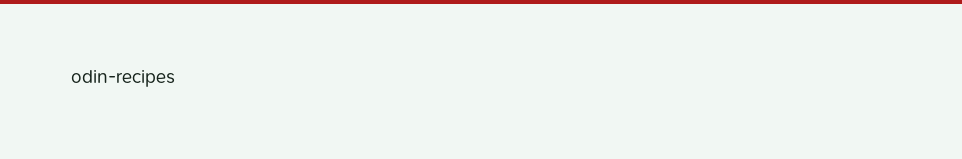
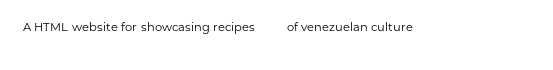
- odin-recipes
+ A HTML website for showcasing recipes of venezuelan culture

